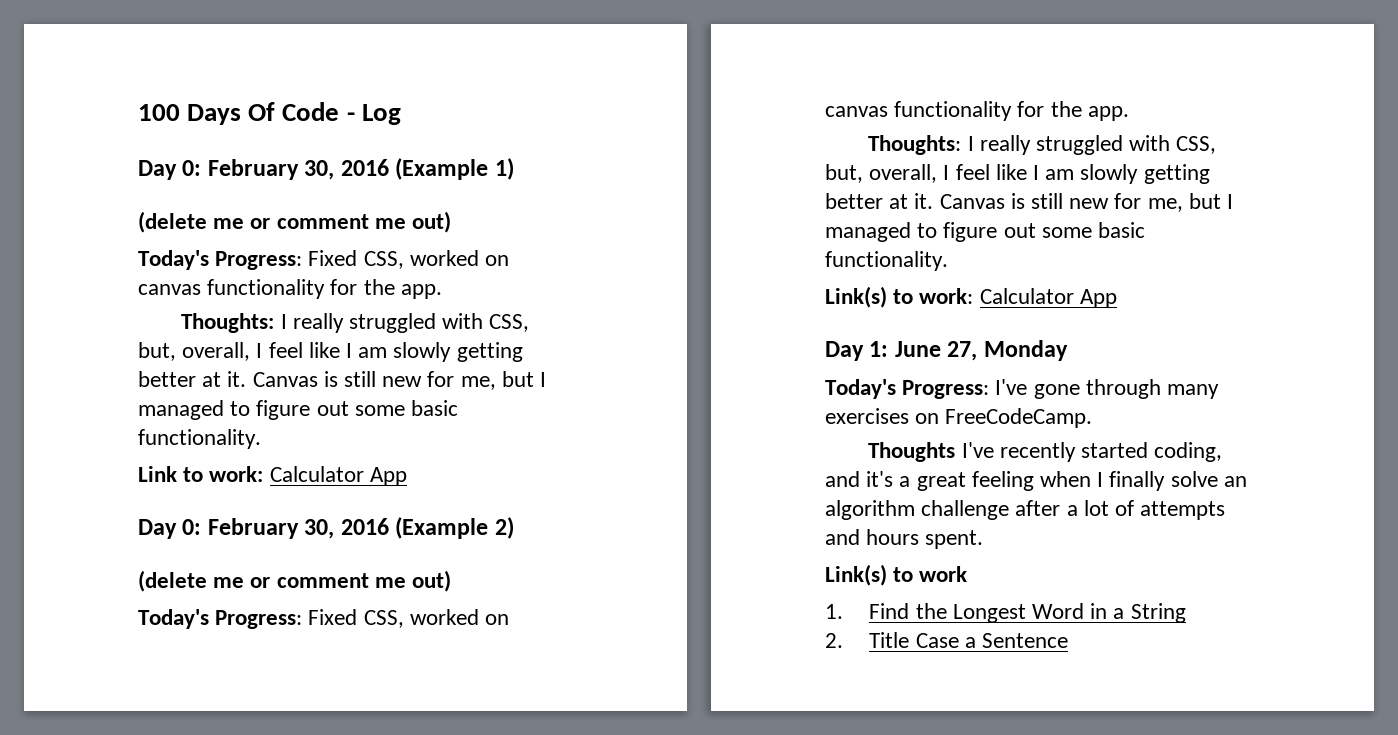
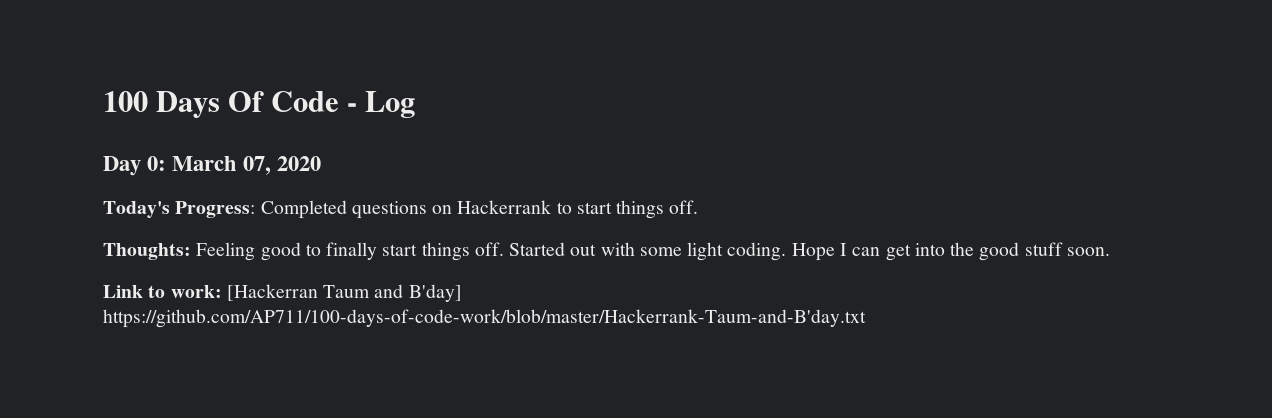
- Day 0: February 30, 2016 (Example 1)
- (delete me or comment me out)
- Today's Progress: Fixed CSS, worked on canvas functionality for the app.
- Thoughts: I really struggled with CSS, but, overall, I feel like I am slowly getting better at it. Canvas is still new for me, but I managed to figure out some basic functionality.
- Link to work: Calculator App
- Day 0: February 30, 2016 (Example 2)
- (delete me or comment me out)
- Today's Progress: Fixed CSS, worked on canvas functionality for the app.
- Thoughts: I really struggled with CSS, but, overall, I feel like I am slowly getting better at it. Canvas is still new for me, but I managed to figure out some basic functionality.
- Link(s) to work: Calculator App
- Day 1: June 27, Monday
- Today's Progress: I've gone through many exercises on FreeCodeCamp.
- Thoughts I've recently started coding, and it's a great feeling when I finally solve an algorithm challenge after a lot of attempts and hours spent.
- Link(s) to work
- 1. Find the Longest Word in a String
- 2. Title Case a Sentence
+ Day 0: March 07, 2020
+ Today's Progress: Completed questions on Hackerrank to start things off.
+ Thoughts: Feeling good to finally start things off. Started out with some light coding. Hope I can get into the good stuff soon.
+ Link to work: [Hackerran Taum and B'day] https://github.com/AP711/100-days-of-code-work/blob/master/Hackerrank-Taum-and-B'day.txt

